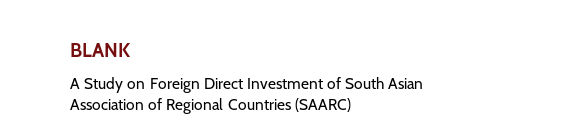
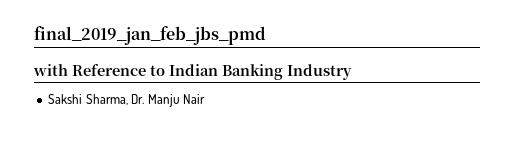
- BLANK
- A Study on Foreign Direct Investment of South Asian Association of Regional Countries (SAARC)
+ final_2019_jan_feb_jbs_pmd
+ with Reference to Indian Banking Industry
+ Sakshi Sharma, Dr. Manju Nair

